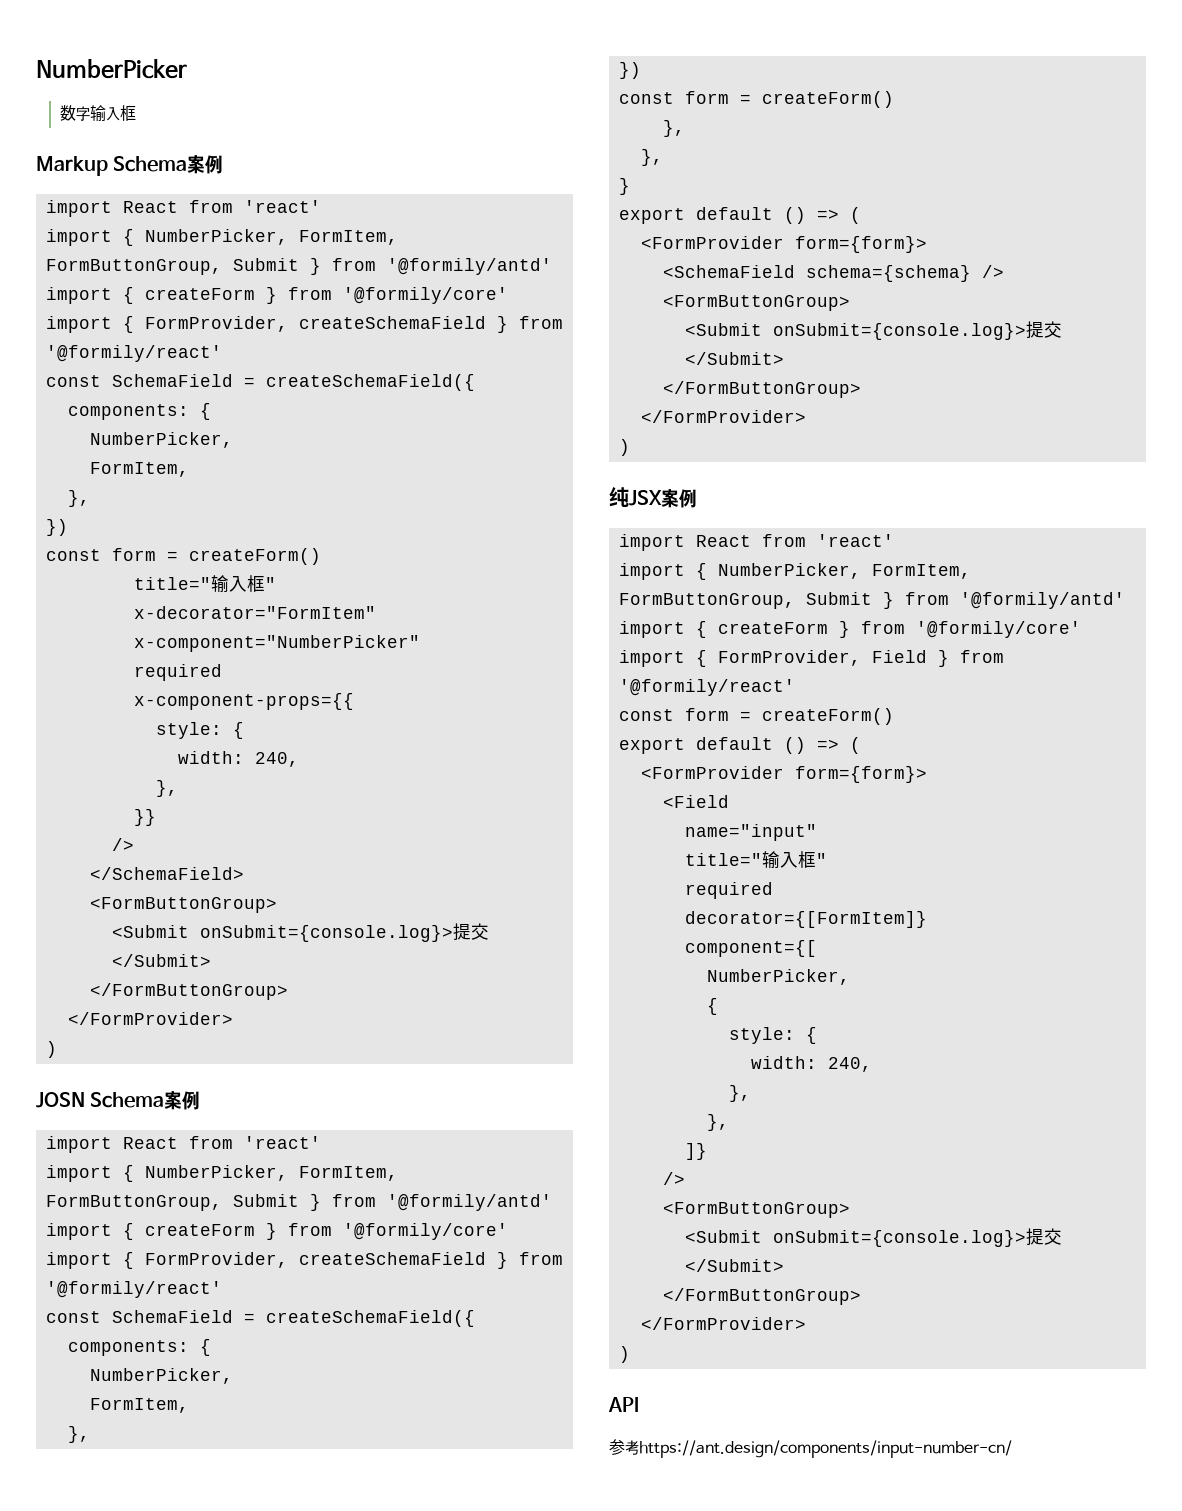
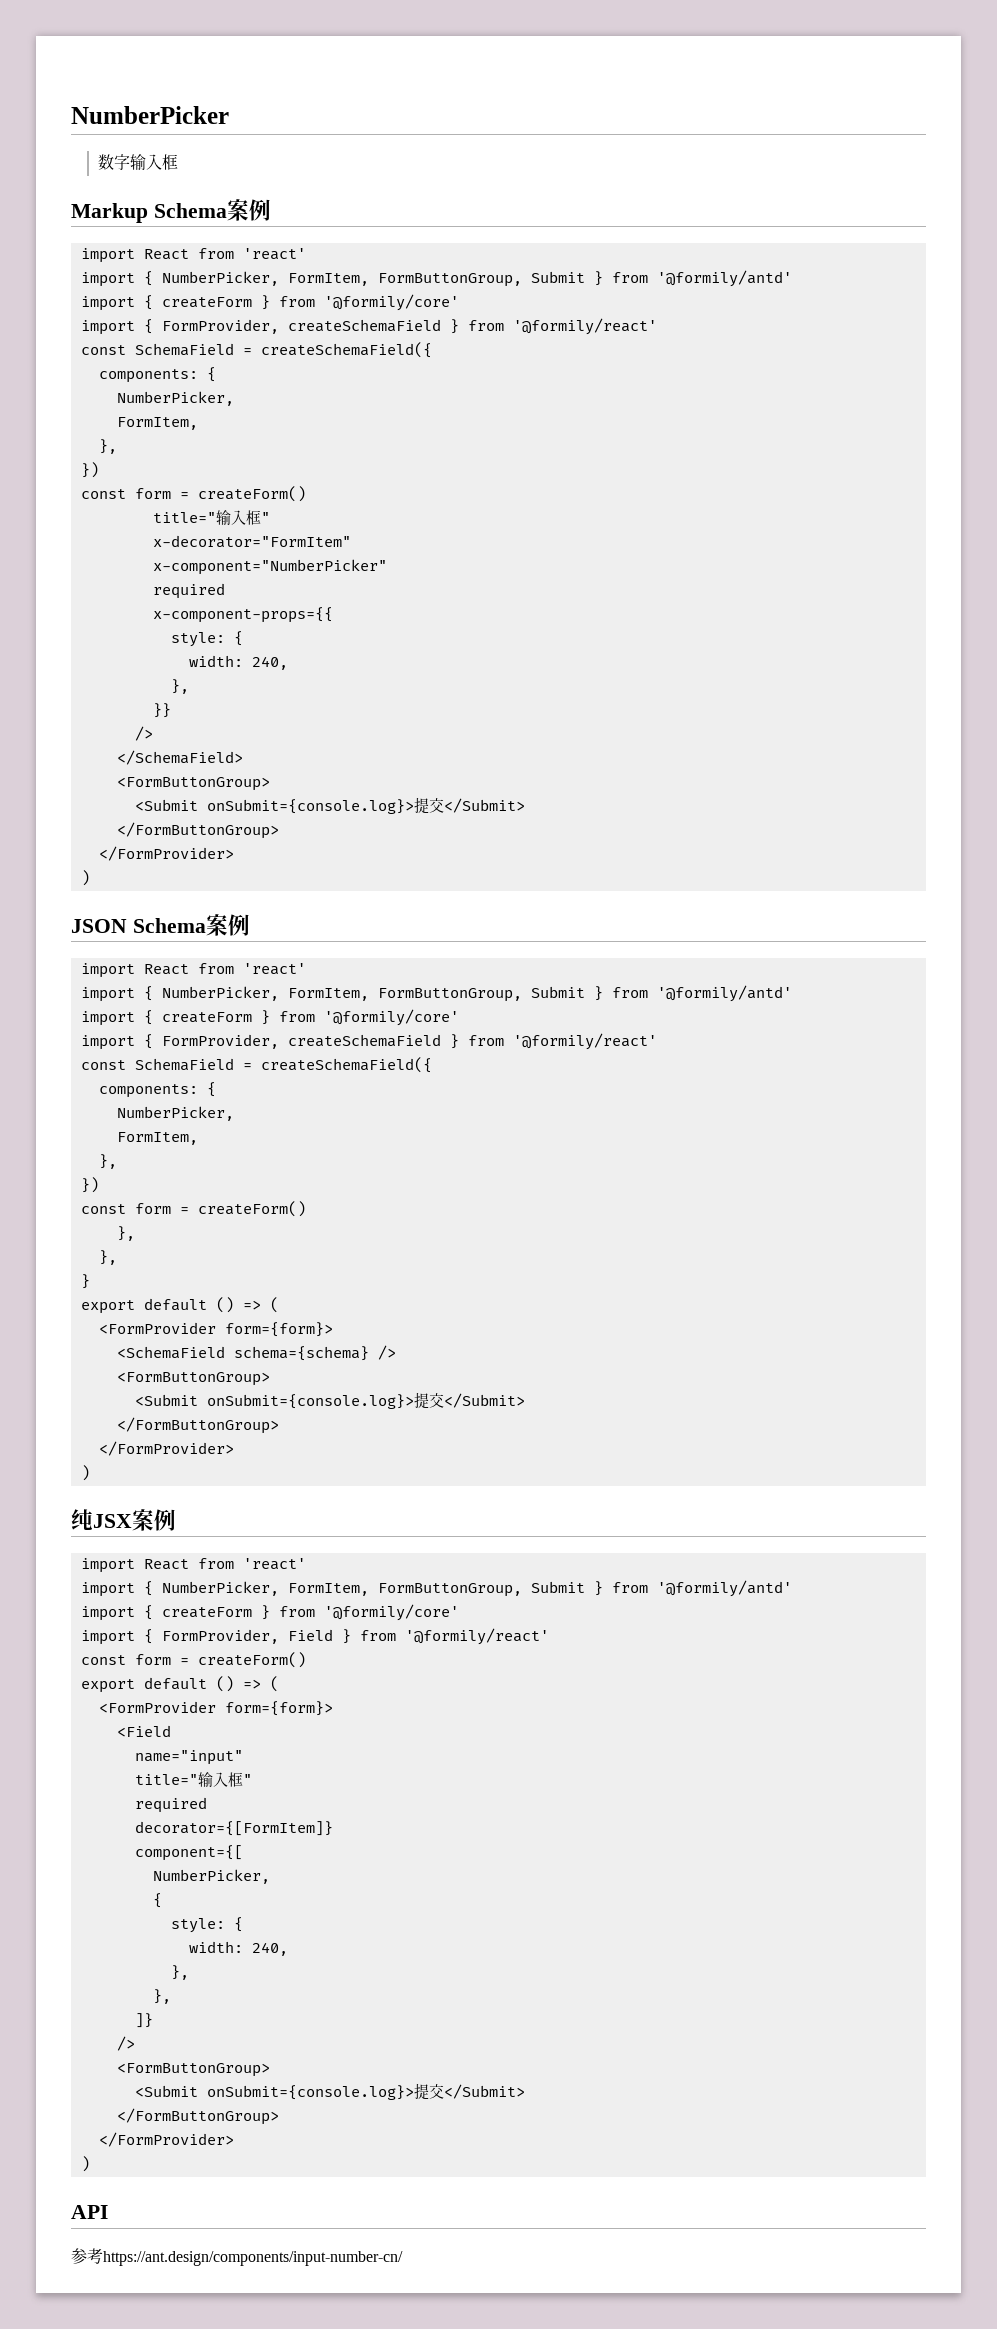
- JOSN Schema案例
+ JSON Schema案例

